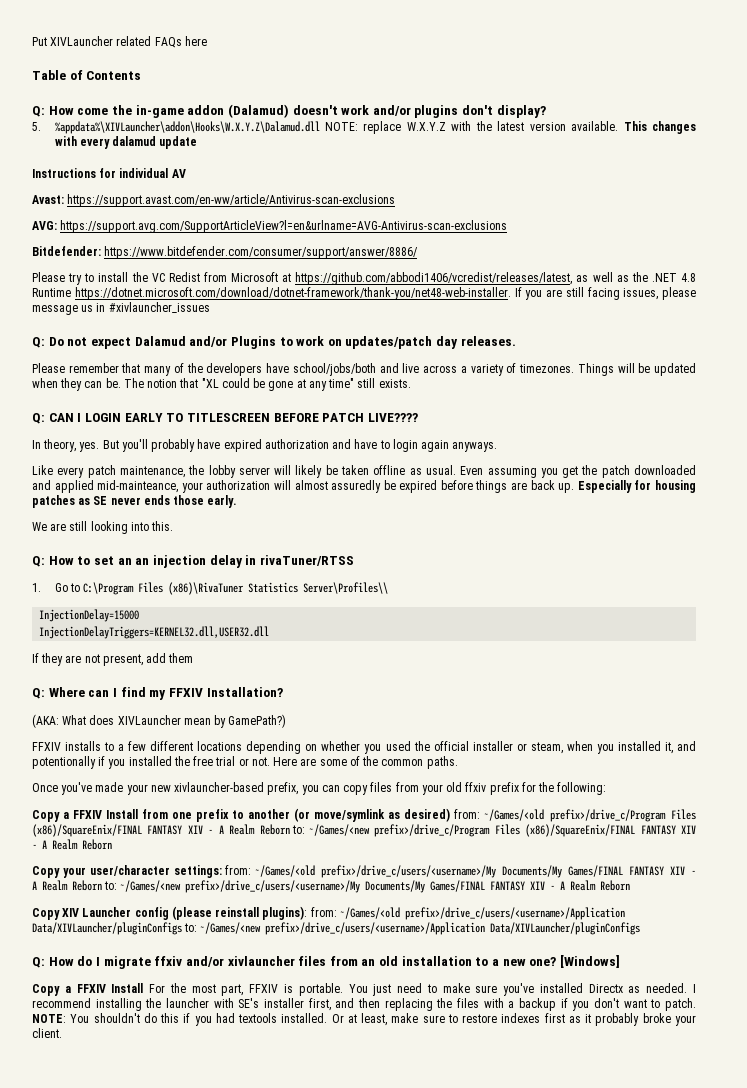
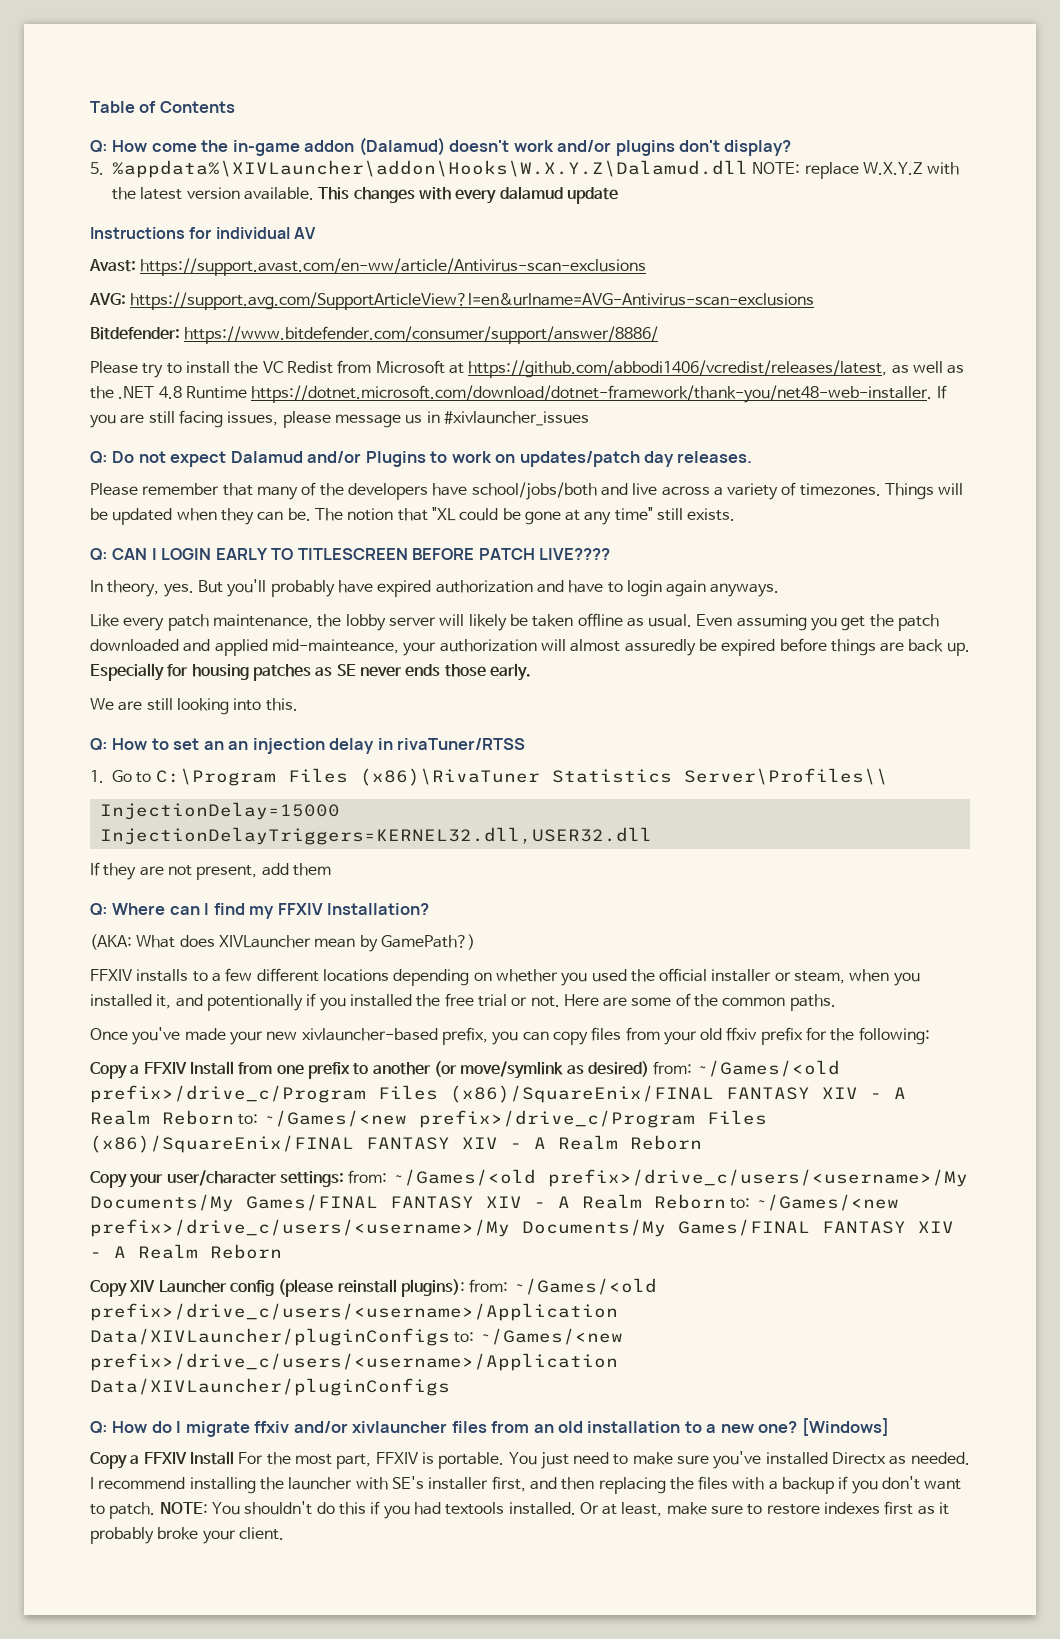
- Put XIVLauncher related FAQs here

